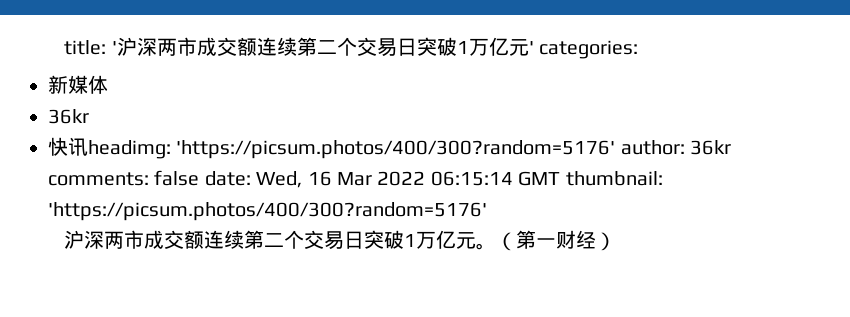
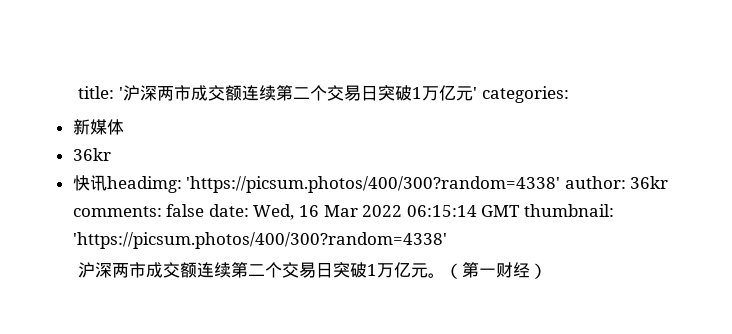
- 快讯headimg: 'https://picsum.photos/400/300?random=5176' author: 36kr comments: false date: Wed, 16 Mar 2022 06:15:14 GMT thumbnail: 'https://picsum.photos/400/300?random=5176'
+ 快讯headimg: 'https://picsum.photos/400/300?random=4338' author: 36kr comments: false date: Wed, 16 Mar 2022 06:15:14 GMT thumbnail: 'https://picsum.photos/400/300?random=4338'

